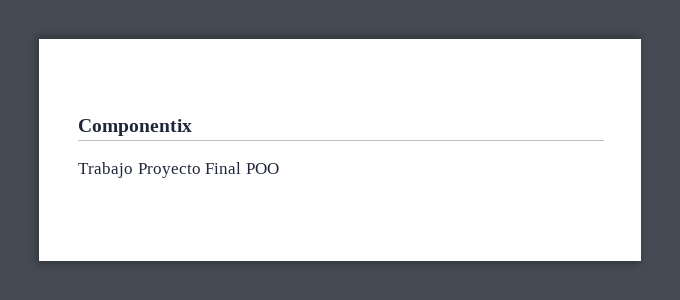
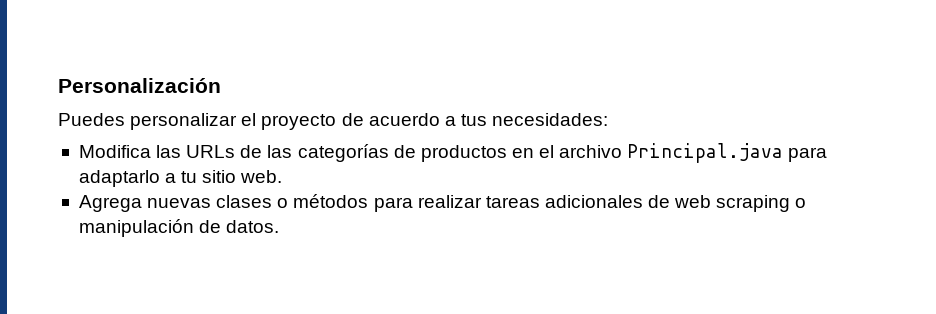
- Componentix
- Trabajo Proyecto Final POO
+ Personalización
+ Puedes personalizar el proyecto de acuerdo a tus necesidades:
+ Modifica las URLs de las categorías de productos en el archivo Principal.java para adaptarlo a tu sitio web.
+ Agrega nuevas clases o métodos para realizar tareas adicionales de web scraping o manipulación de datos.

